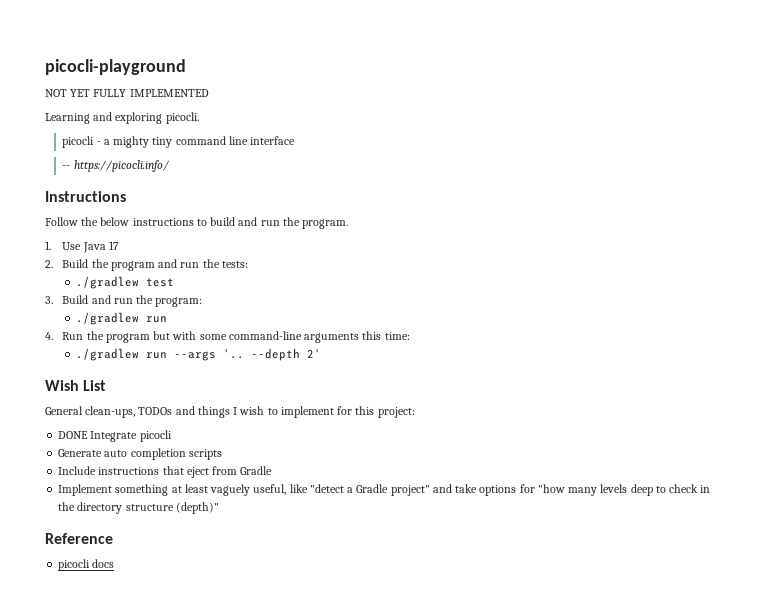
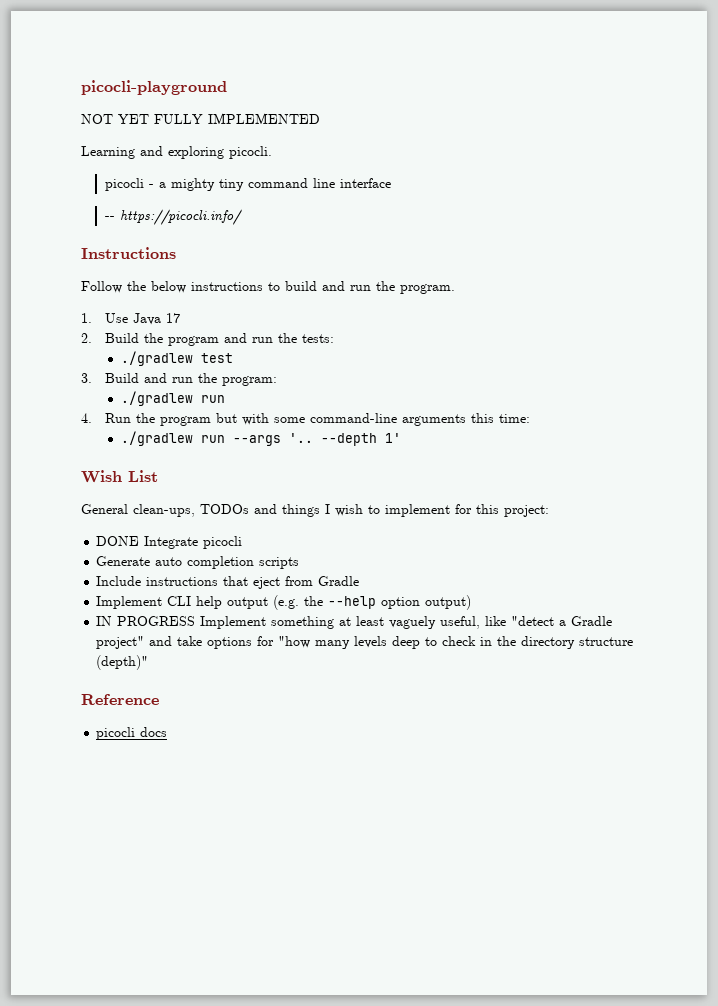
- --depth 2'
+ --depth 1'
- Implement something at least vaguely useful, like "detect a Gradle project" and take options for "how many levels deep to check in the directory structure (depth)"
+ Implement CLI help output (e.g. the --help option output)
+ IN PROGRESS Implement something at least vaguely useful, like "detect a Gradle project" and take options for "how many levels deep to check in the directory structure (depth)"

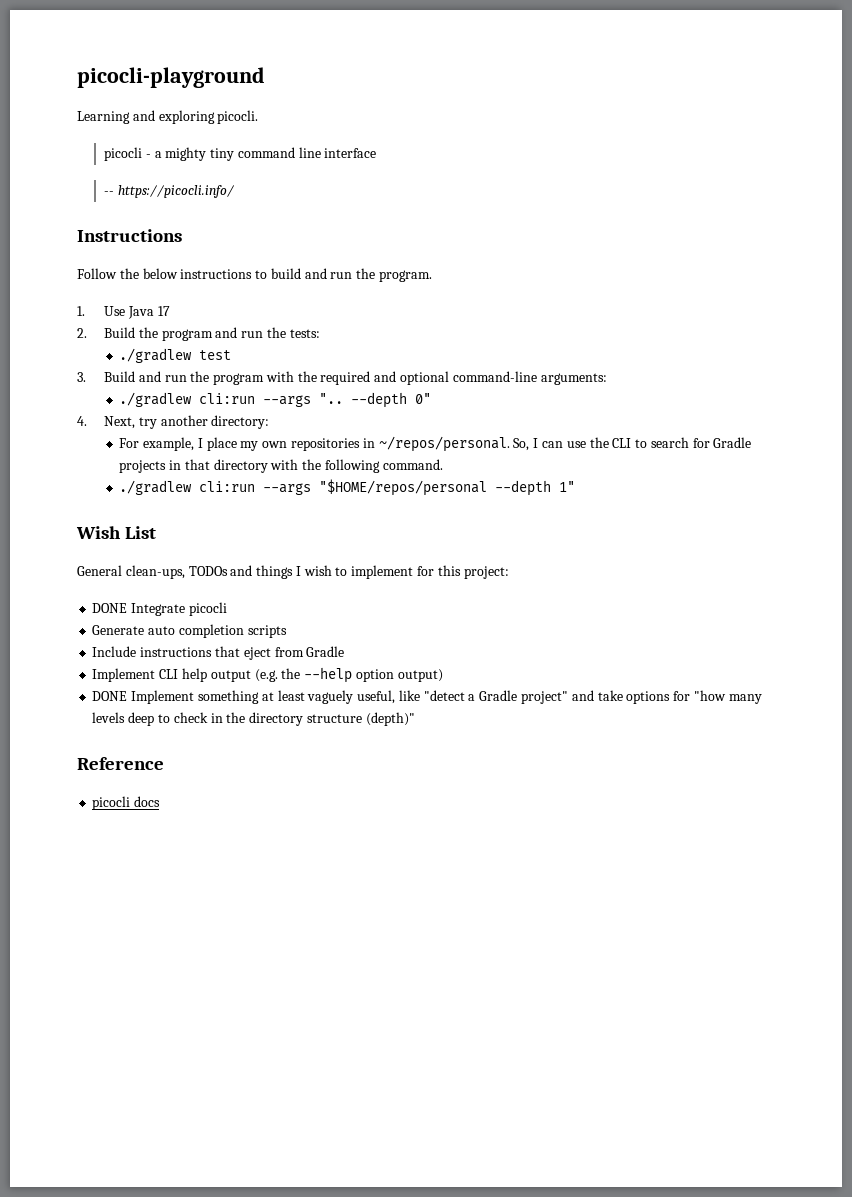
- NOT YET FULLY IMPLEMENTED
- 3. Build and run the program:
- ./gradlew run
- 4. Run the program but with some command-line arguments this time:
- ./gradlew run --args '.. --depth 1'
+ 3. Build and run the program with the required and optional command-line arguments:
+ ./gradlew cli:run --args ".. --depth 0"
+ 4. Next, try another directory:
+ For example, I place my own repositories in ~/repos/personal. So, I can use the CLI to search for Gradle projects in that directory with the following command.
+ ./gradlew cli:run --args "$HOME/repos/personal --depth 1"
- IN PROGRESS Implement something at least vaguely useful, like "detect a Gradle project" and take options for "how many levels deep to check in the directory structure (depth)"
+ DONE Implement something at least vaguely useful, like "detect a Gradle project" and take options for "how many levels deep to check in the directory structure (depth)"

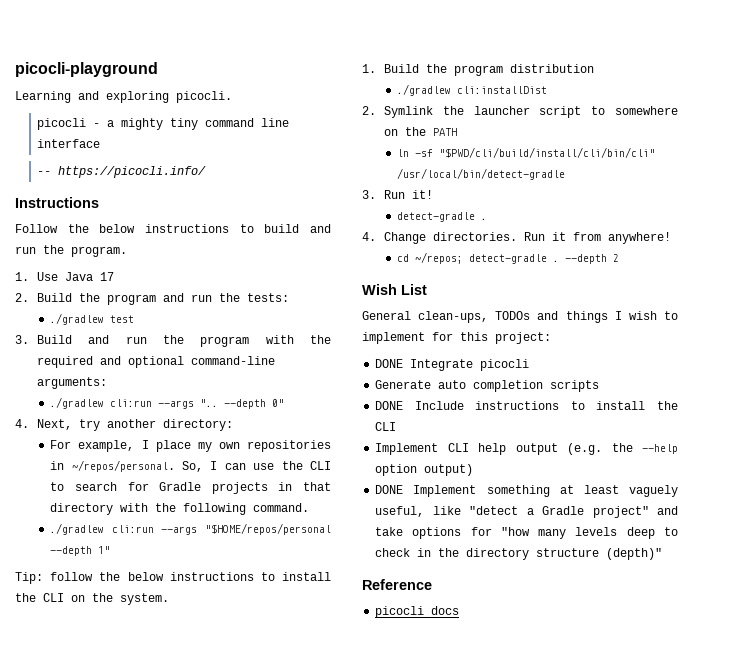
+ Tip: follow the below instructions to install the CLI on the system.
+ 1. Build the program distribution
+ ./gradlew cli:installDist
+ 2. Symlink the launcher script to somewhere on the PATH
+ ln -sf "$PWD/cli/build/install/cli/bin/cli" /usr/local/bin/detect-gradle
+ 3. Run it!
+ detect-gradle .
+ 4. Change directories. Run it from anywhere!
+ cd ~/repos; detect-gradle . --depth 2
- Include instructions that eject from Gradle
+ DONE Include instructions to install the CLI

